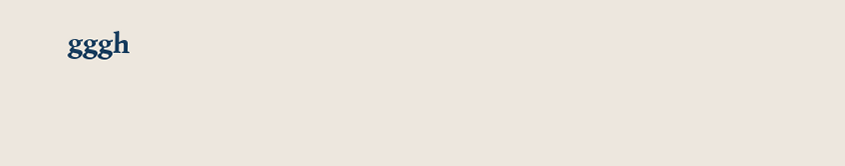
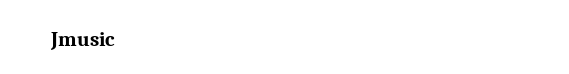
- gggh
+ Jmusic

